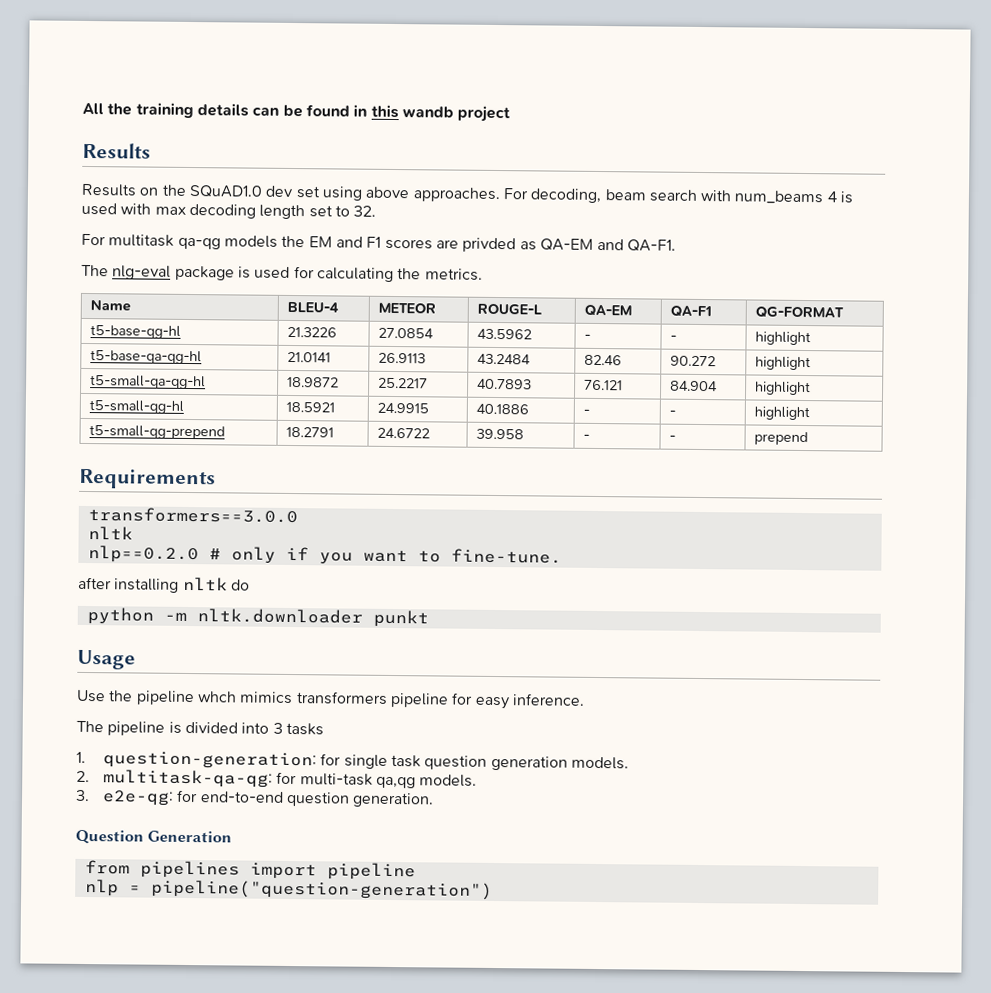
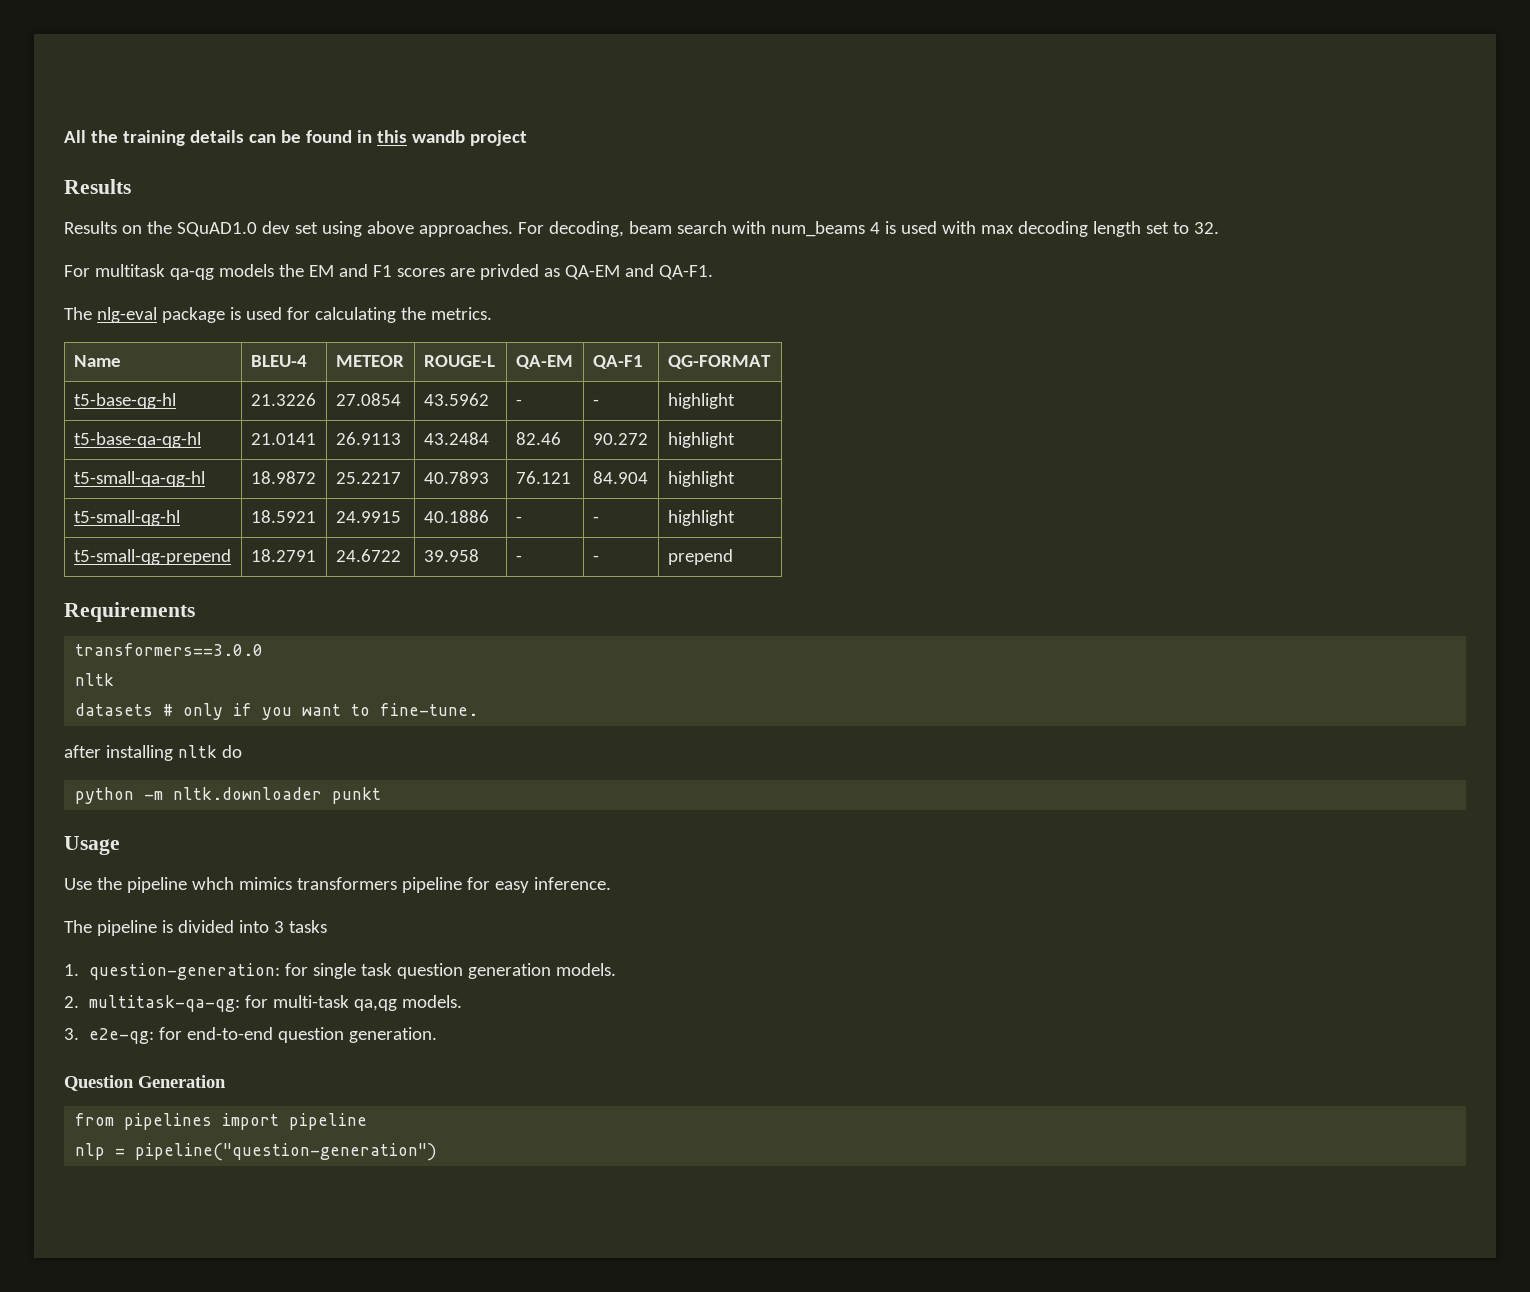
- nlp==0.2.0 # only if you want to fine-tune.
+ datasets # only if you want to fine-tune.

